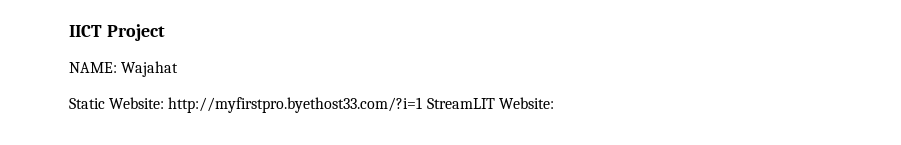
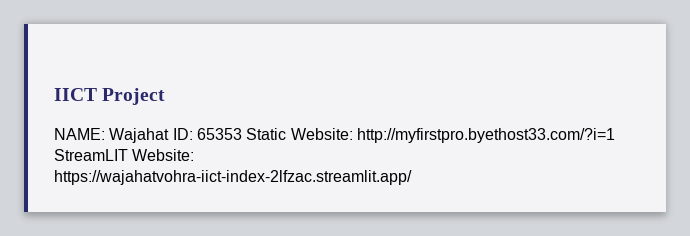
- NAME: Wajahat
- Static Website: http://myfirstpro.byethost33.com/?i=1 StreamLIT Website:
+ NAME: Wajahat ID: 65353 Static Website: http://myfirstpro.byethost33.com/?i=1 StreamLIT Website:
+ https://wajahatvohra-iict-index-2lfzac.streamlit.app/

